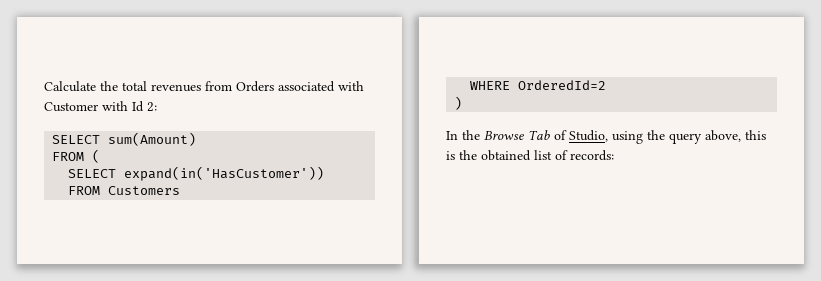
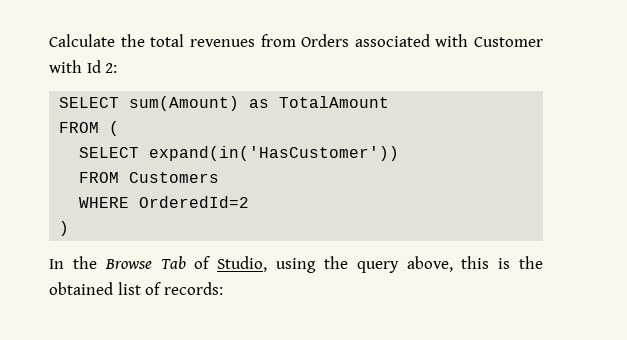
- SELECT sum(Amount)
+ SELECT sum(Amount) as TotalAmount

